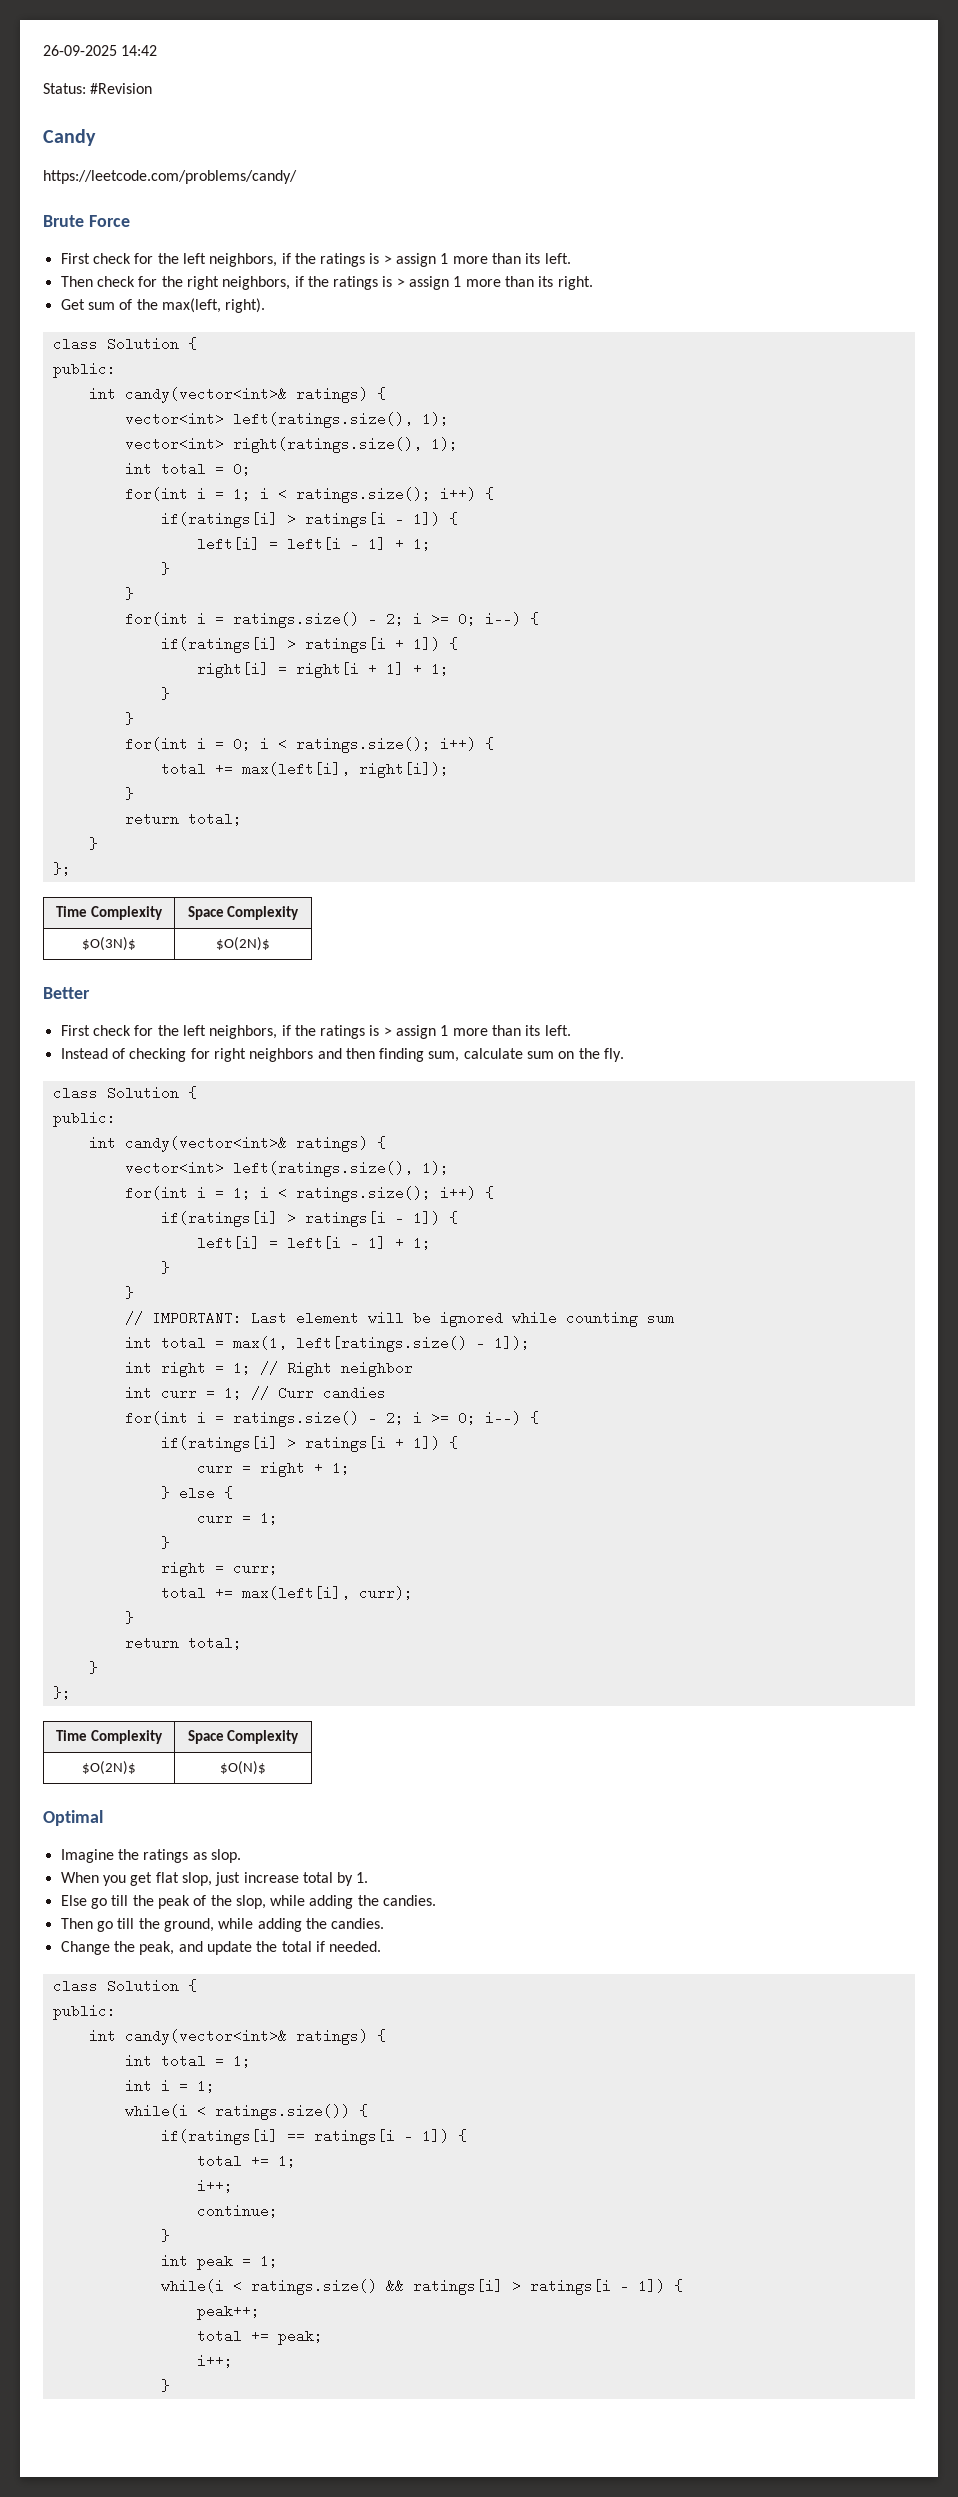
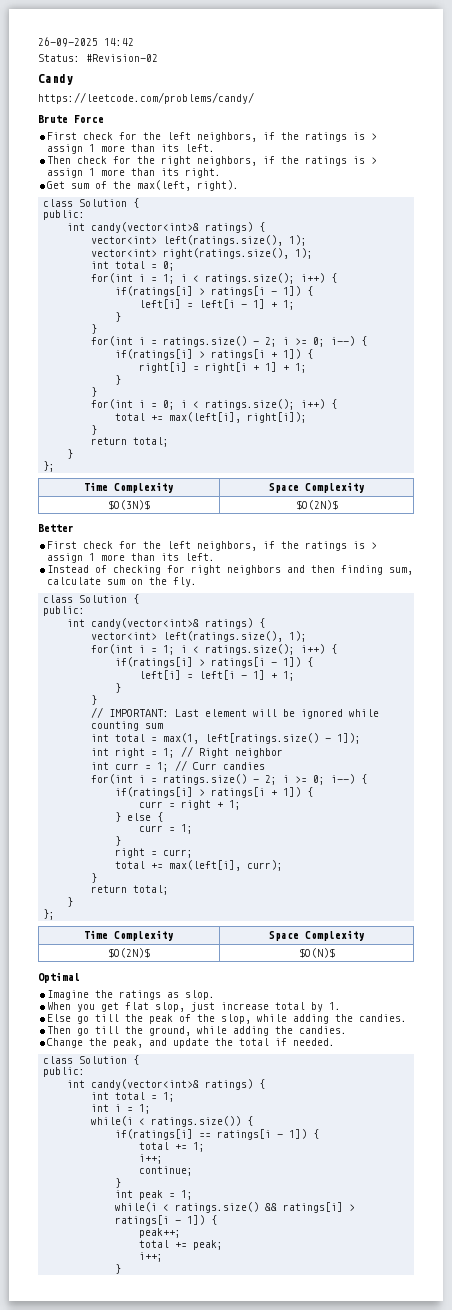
- Status: #Revision
+ Status: #Revision-02

